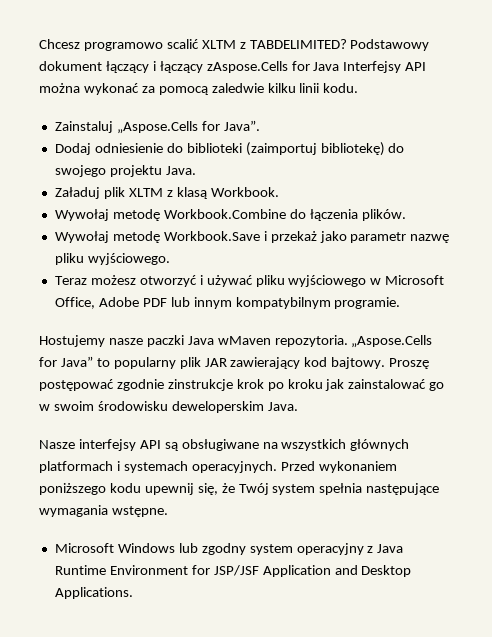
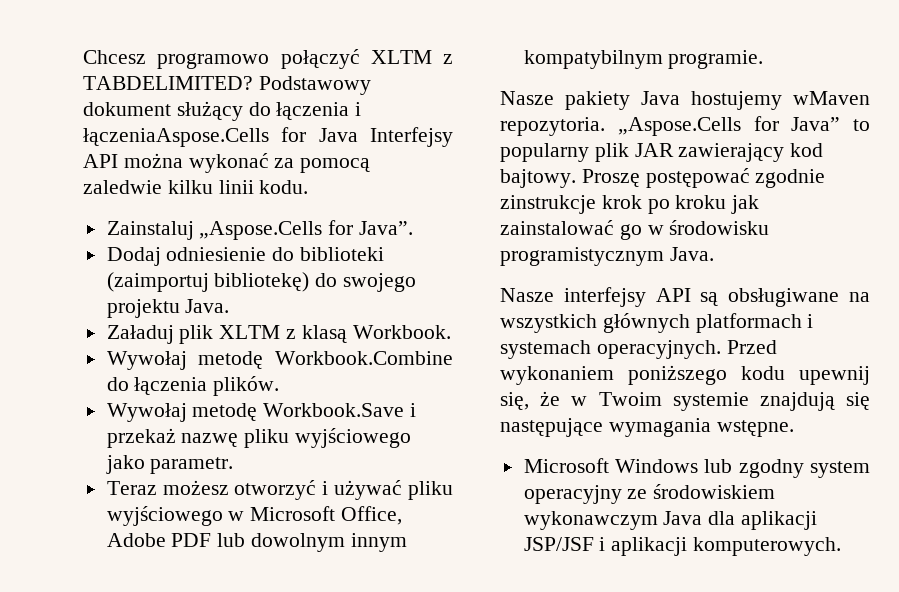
- Chcesz programowo scalić XLTM z TABDELIMITED?
+ Chcesz programowo połączyć XLTM z TABDELIMITED?
- Podstawowy dokument łączący i łączący zAspose.Cells for Java Interfejsy API można wykonać za pomocą zaledwie kilku linii kodu.
+ Podstawowy dokument służący do łączenia i łączeniaAspose.Cells for Java Interfejsy API można wykonać za pomocą zaledwie kilku linii kodu.
- Wywołaj metodę Workbook.Save i przekaż jako parametr nazwę pliku wyjściowego.
+ Wywołaj metodę Workbook.Save i przekaż nazwę pliku wyjściowego jako parametr.
- Teraz możesz otworzyć i używać pliku wyjściowego w Microsoft Office, Adobe PDF lub innym kompatybilnym programie.
+ Teraz możesz otworzyć i używać pliku wyjściowego w Microsoft Office, Adobe PDF lub dowolnym innym kompatybilnym programie.
- Hostujemy nasze paczki Java wMaven repozytoria.
+ Nasze pakiety Java hostujemy wMaven repozytoria.
- Proszę postępować zgodnie zinstrukcje krok po kroku jak zainstalować go w swoim środowisku deweloperskim Java.
+ Proszę postępować zgodnie zinstrukcje krok po kroku jak zainstalować go w środowisku programistycznym Java.
- Przed wykonaniem poniższego kodu upewnij się, że Twój system spełnia następujące wymagania wstępne.
+ Przed wykonaniem poniższego kodu upewnij się, że w Twoim systemie znajdują się następujące wymagania wstępne.
- Microsoft Windows lub zgodny system operacyjny z Java Runtime Environment for JSP/JSF Application and Desktop Applications.
+ Microsoft Windows lub zgodny system operacyjny ze środowiskiem wykonawczym Java dla aplikacji JSP/JSF i aplikacji komputerowych.

